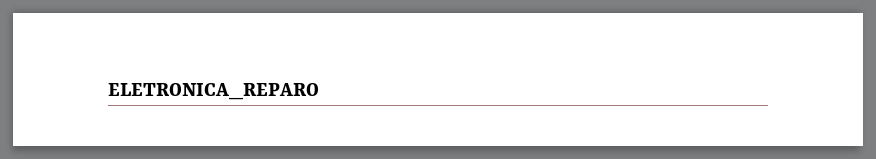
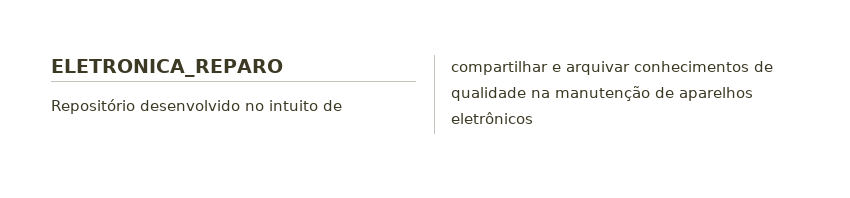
+ Repositório desenvolvido no intuito de compartilhar e arquivar conhecimentos de qualidade na manutenção de aparelhos eletrônicos

